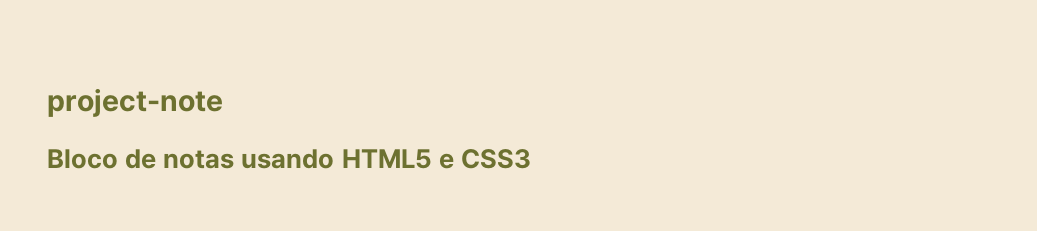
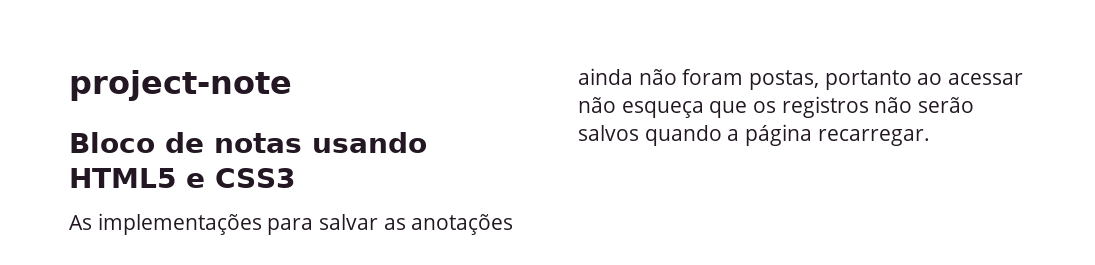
+ As implementações para salvar as anotações ainda não foram postas, portanto ao acessar não esqueça que os registros não serão salvos quando a página recarregar.

